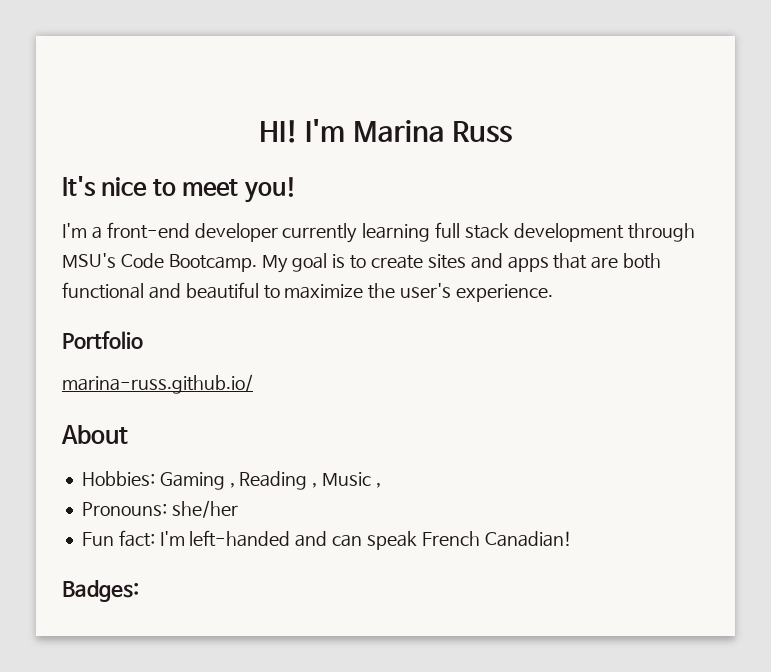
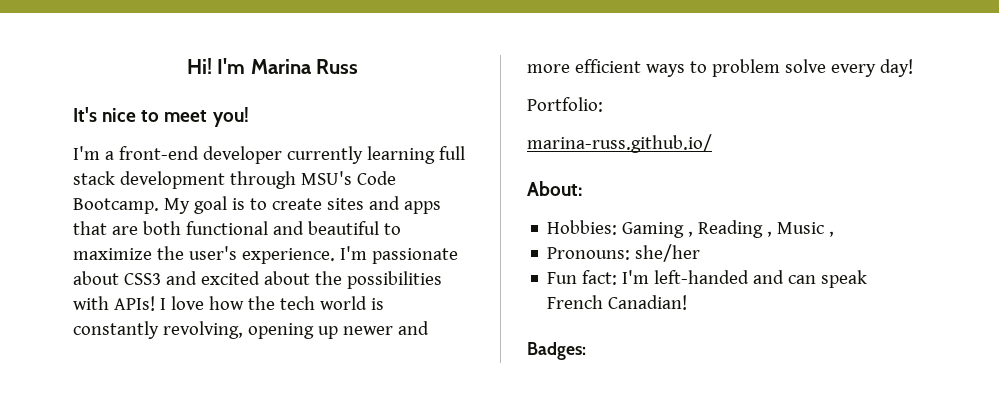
- HI!
+ Hi!
- My goal is to create sites and apps that are both functional and beautiful to maximize the user's experience.
- Portfolio
+ My goal is to create sites and apps that are both functional and beautiful to maximize the user's experience. I'm passionate about CSS3 and excited about the possibilities with APIs! I love how the tech world is constantly revolving, opening up newer and more efficient ways to problem solve every day!
+ Portfolio:
- About
+ About:

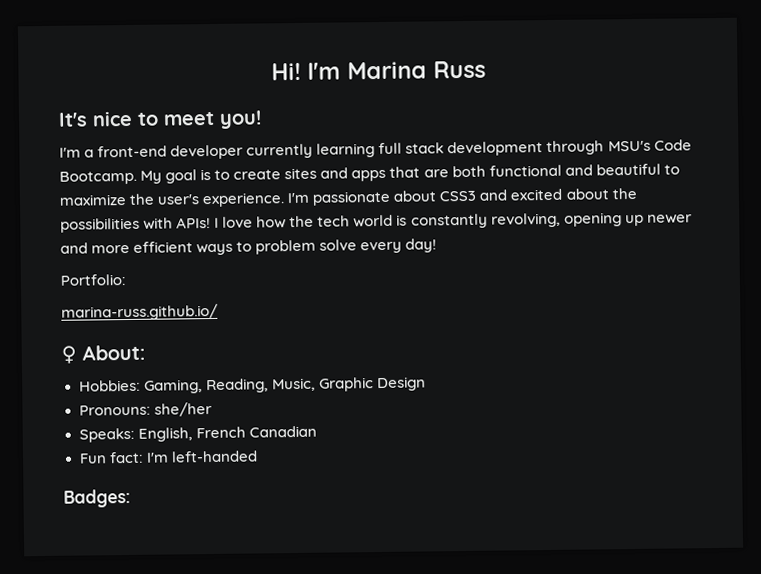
- About:
+ ♀ About:
- Hobbies: Gaming , Reading , Music ,
+ Hobbies: Gaming, Reading, Music, Graphic Design
  Pronouns: she/her
+ Speaks: English, French Canadian
- Fun fact: I'm left-handed and can speak French Canadian!
+ Fun fact: I'm left-handed

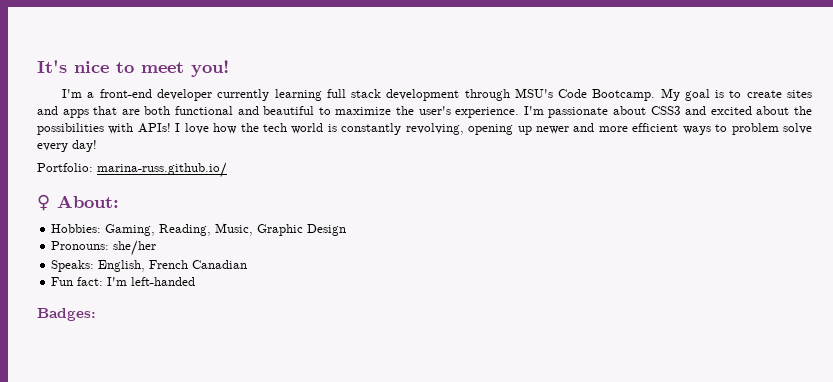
- Hi! I'm Marina Russ
- Portfolio:
- marina-russ.github.io/
+ Portfolio: marina-russ.github.io/

